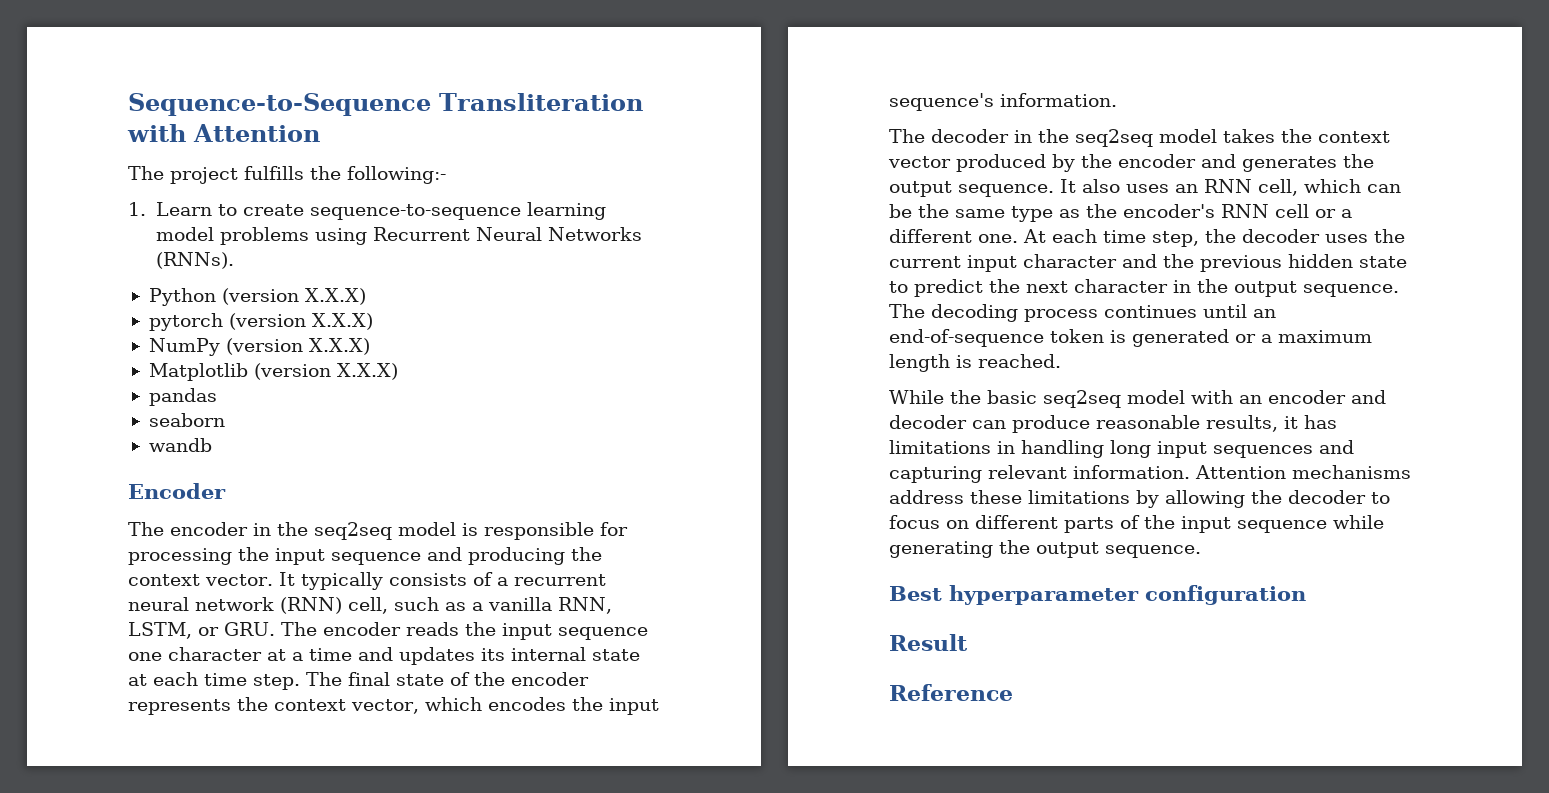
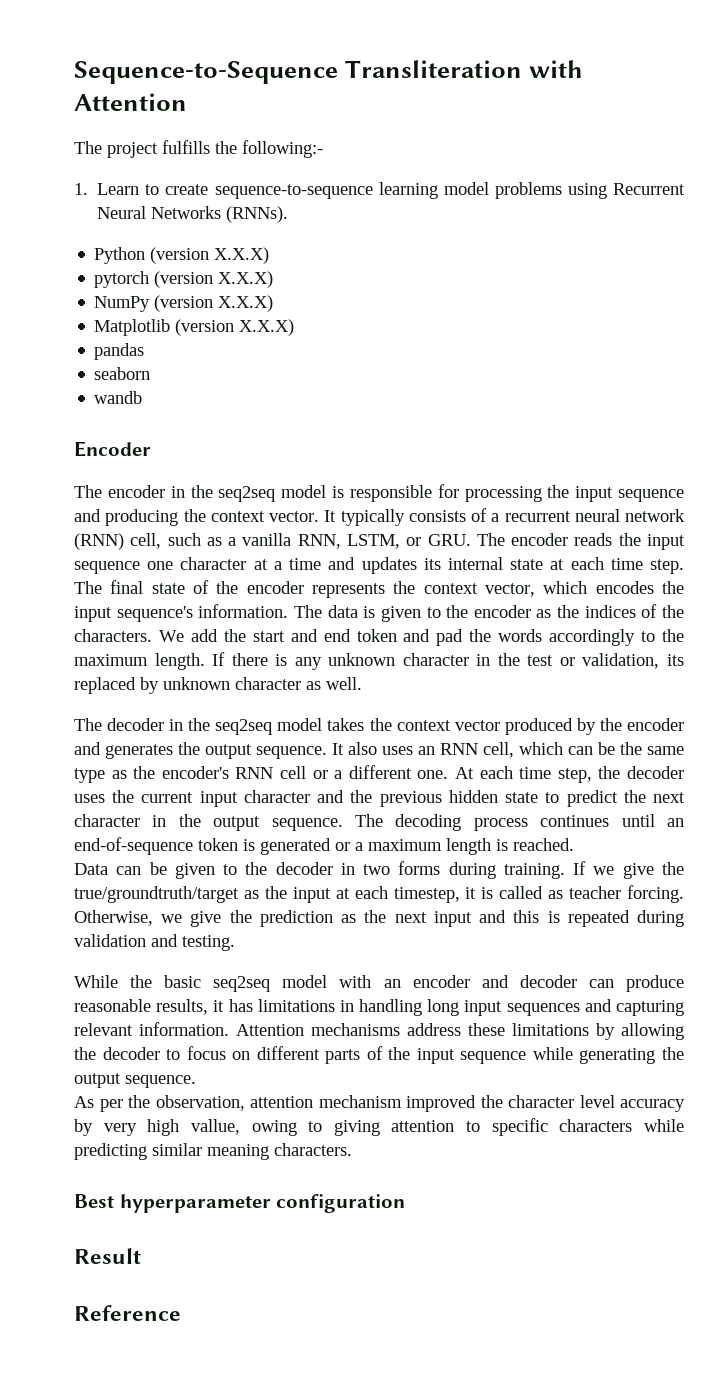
+ The data is given to the encoder as the indices of the characters. We add the start and end token and pad the words accordingly to the maximum length. If there is any unknown character in the test or validation, its replaced by unknown character as well.
+ Data can be given to the decoder in two forms during training. If we give the true/groundtruth/target as the input at each timestep, it is called as teacher forcing. Otherwise, we give the prediction as the next input and this is repeated during validation and testing.
+ As per the observation, attention mechanism improved the character level accuracy by very high vallue, owing to giving attention to specific characters while predicting similar meaning characters.

